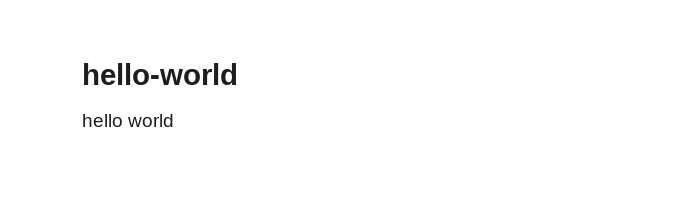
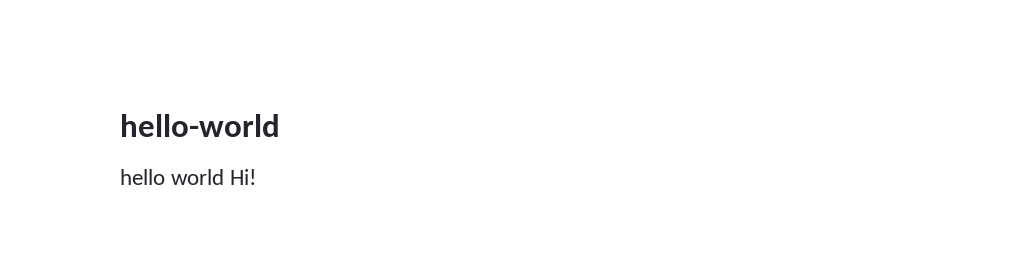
- hello world
+ hello world Hi!

